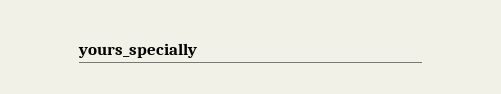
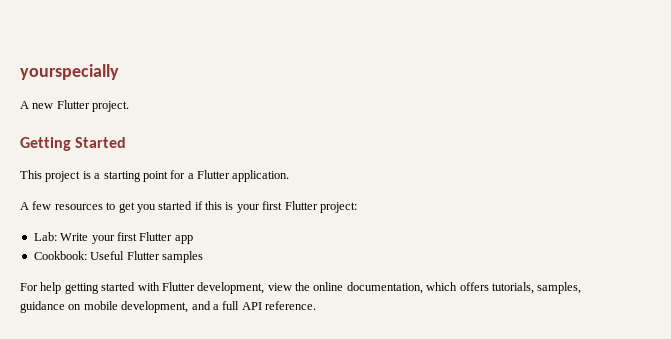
- yours_specially
+ yourspecially
+ A new Flutter project.
+ Getting Started
+ This project is a starting point for a Flutter application.
+ A few resources to get you started if this is your first Flutter project:
+ Lab: Write your first Flutter app
+ Cookbook: Useful Flutter samples
+ For help getting started with Flutter development, view the online documentation, which offers tutorials, samples, guidance on mobile development, and a full API reference.

